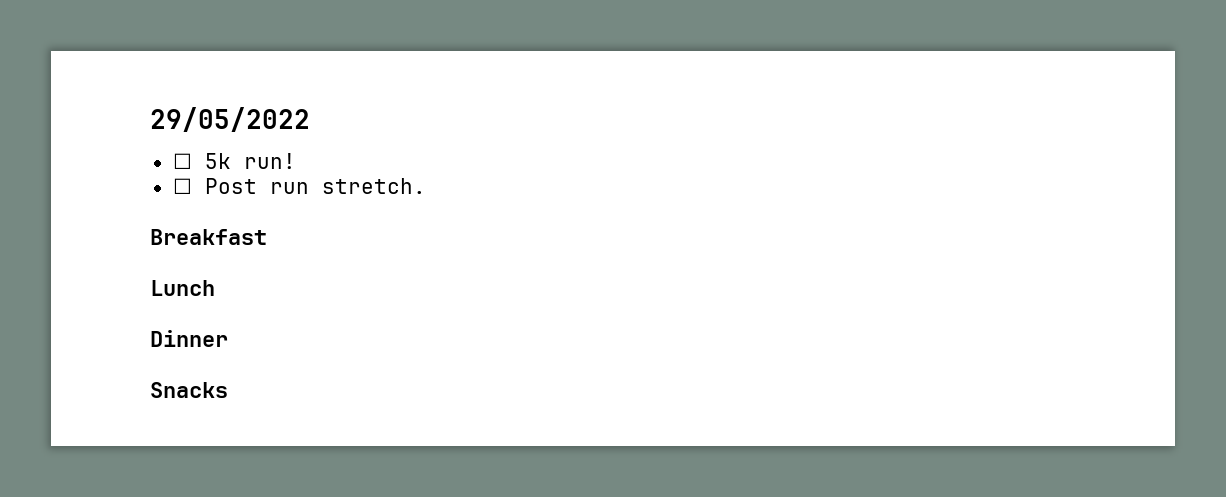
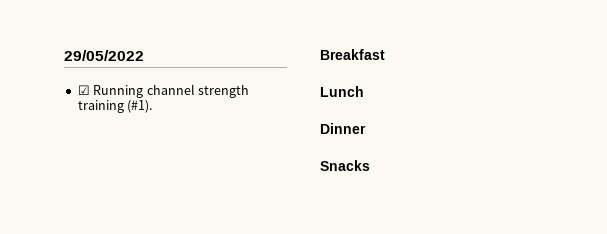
- ☐ 5k run!
- ☐ Post run stretch.
+ ☑ Running channel strength training (#1).

